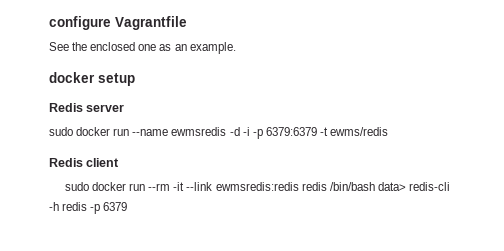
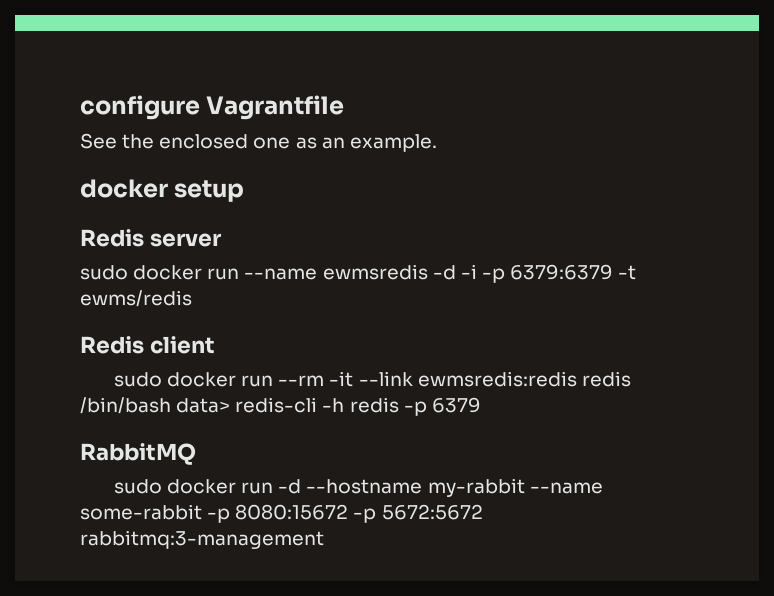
+ RabbitMQ
+ sudo docker run -d --hostname my-rabbit --name some-rabbit -p 8080:15672 -p 5672:5672 rabbitmq:3-management

